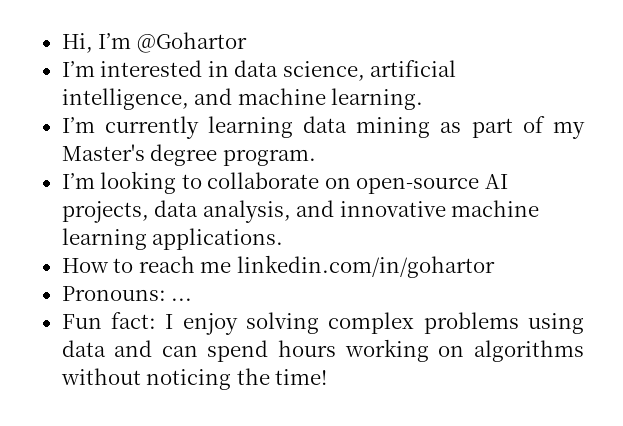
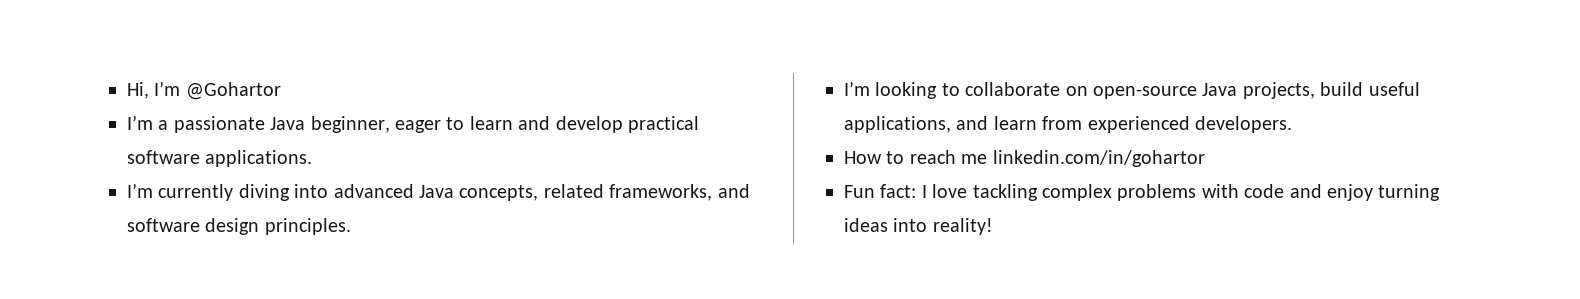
- I’m interested in data science, artificial intelligence, and machine learning.
- I’m currently learning data mining as part of my Master's degree program.
+ I’m a passionate Java beginner, eager to learn and develop practical software applications.
+ I’m currently diving into advanced Java concepts, related frameworks, and software design principles.
- I’m looking to collaborate on open-source AI projects, data analysis, and innovative machine learning applications.
+ I’m looking to collaborate on open-source Java projects, build useful applications, and learn from experienced developers.
- Pronouns: ...
- Fun fact: I enjoy solving complex problems using data and can spend hours working on algorithms without noticing the time!
+ Fun fact: I love tackling complex problems with code and enjoy turning ideas into reality!

